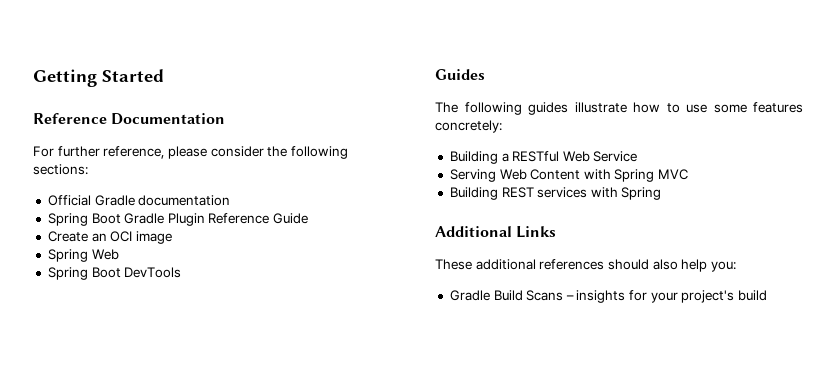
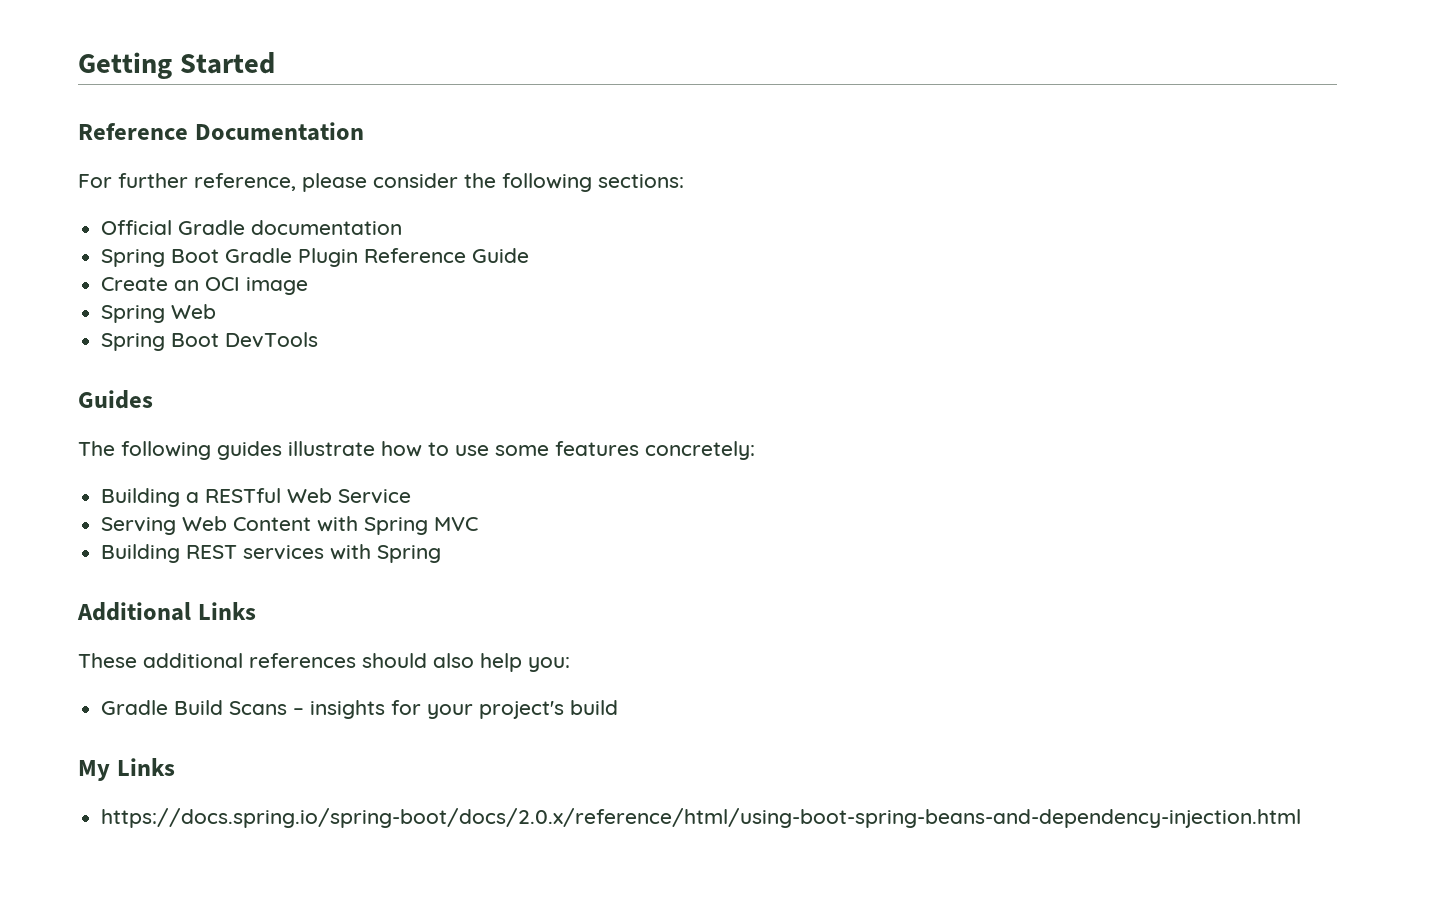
+ My Links
+ https://docs.spring.io/spring-boot/docs/2.0.x/reference/html/using-boot-spring-beans-and-dependency-injection.html

